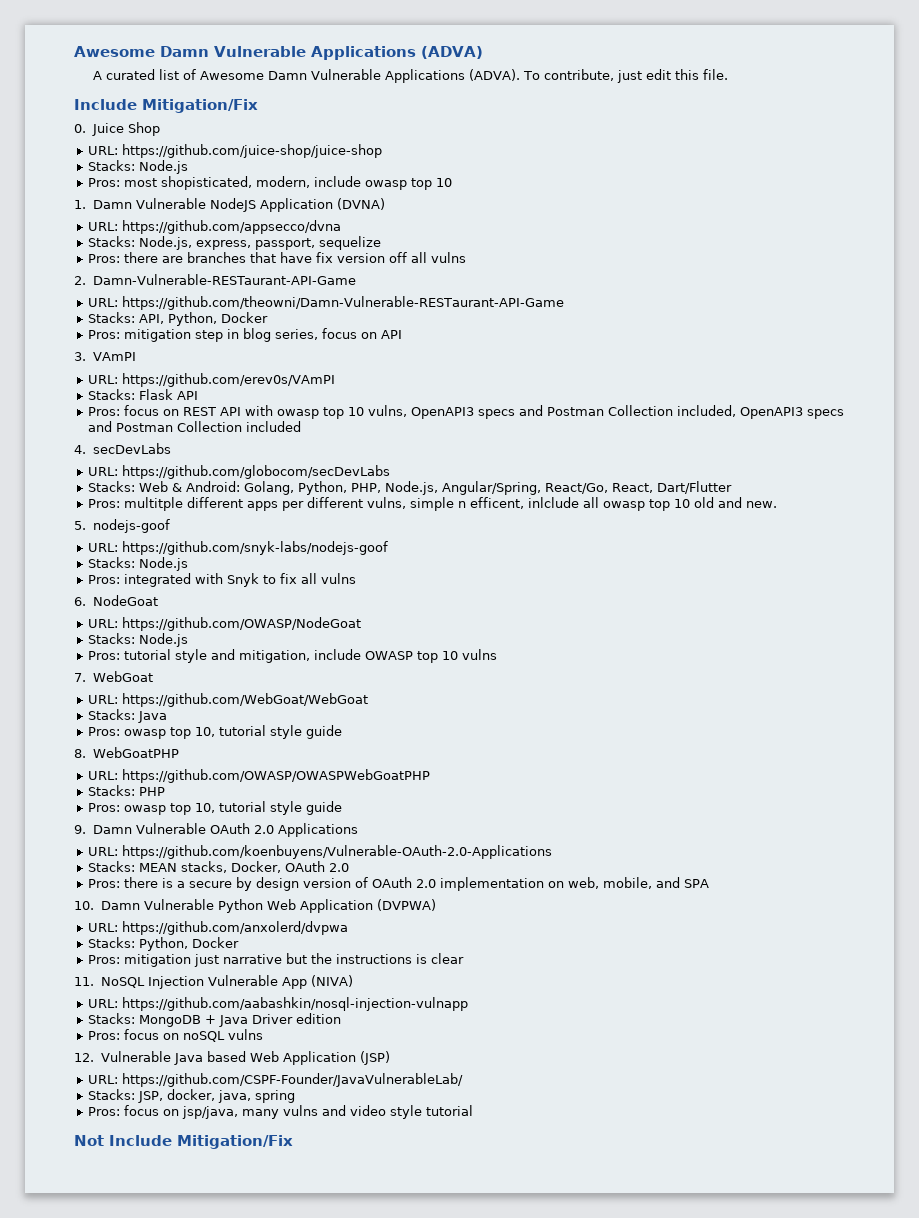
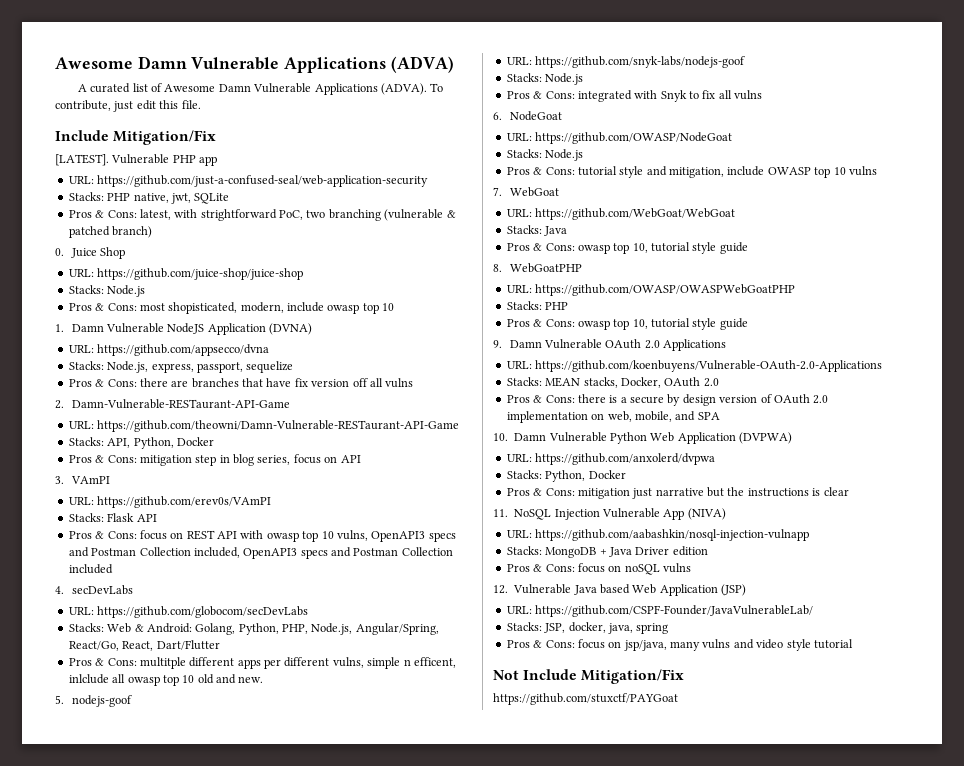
+ [LATEST]. Vulnerable PHP app
+ URL: https://github.com/just-a-confused-seal/web-application-security
+ Stacks: PHP native, jwt, SQLite
+ Pros & Cons: latest, with strightforward PoC, two branching (vulnerable & patched branch)
- Pros: most shopisticated, modern, include owasp top 10
+ Pros & Cons: most shopisticated, modern, include owasp top 10
- Pros: there are branches that have fix version off all vulns
+ Pros & Cons: there are branches that have fix version off all vulns
- Pros: mitigation step in blog series, focus on API
+ Pros & Cons: mitigation step in blog series, focus on API
- Pros: focus on REST API with owasp top 10 vulns, OpenAPI3 specs and Postman Collection included, OpenAPI3 specs and Postman Collection included
+ Pros & Cons: focus on REST API with owasp top 10 vulns, OpenAPI3 specs and Postman Collection included, OpenAPI3 specs and Postman Collection included
- Pros: multitple different apps per different vulns, simple n efficent, inlclude all owasp top 10 old and new.
+ Pros & Cons: multitple different apps per different vulns, simple n efficent, inlclude all owasp top 10 old and new.
- Pros: integrated with Snyk to fix all vulns
+ Pros & Cons: integrated with Snyk to fix all vulns
- Pros: tutorial style and mitigation, include OWASP top 10 vulns
+ Pros & Cons: tutorial style and mitigation, include OWASP top 10 vulns
  Stacks: Java
- Pros: owasp top 10, tutorial style guide
+ Pros & Cons: owasp top 10, tutorial style guide
  URL: https://github.com/OWASP/OWASPWebGoatPHP
  Stacks: PHP
- Pros: owasp top 10, tutorial style guide
+ Pros & Cons: owasp top 10, tutorial style guide
- Pros: there is a secure by design version of OAuth 2.0 implementation on web, mobile, and SPA
+ Pros & Cons: there is a secure by design version of OAuth 2.0 implementation on web, mobile, and SPA
- Pros: mitigation just narrative but the instructions is clear
+ Pros & Cons: mitigation just narrative but the instructions is clear
- Pros: focus on noSQL vulns
+ Pros & Cons: focus on noSQL vulns
- Pros: focus on jsp/java, many vulns and video style tutorial
+ Pros & Cons: focus on jsp/java, many vulns and video style tutorial
+ https://github.com/stuxctf/PAYGoat

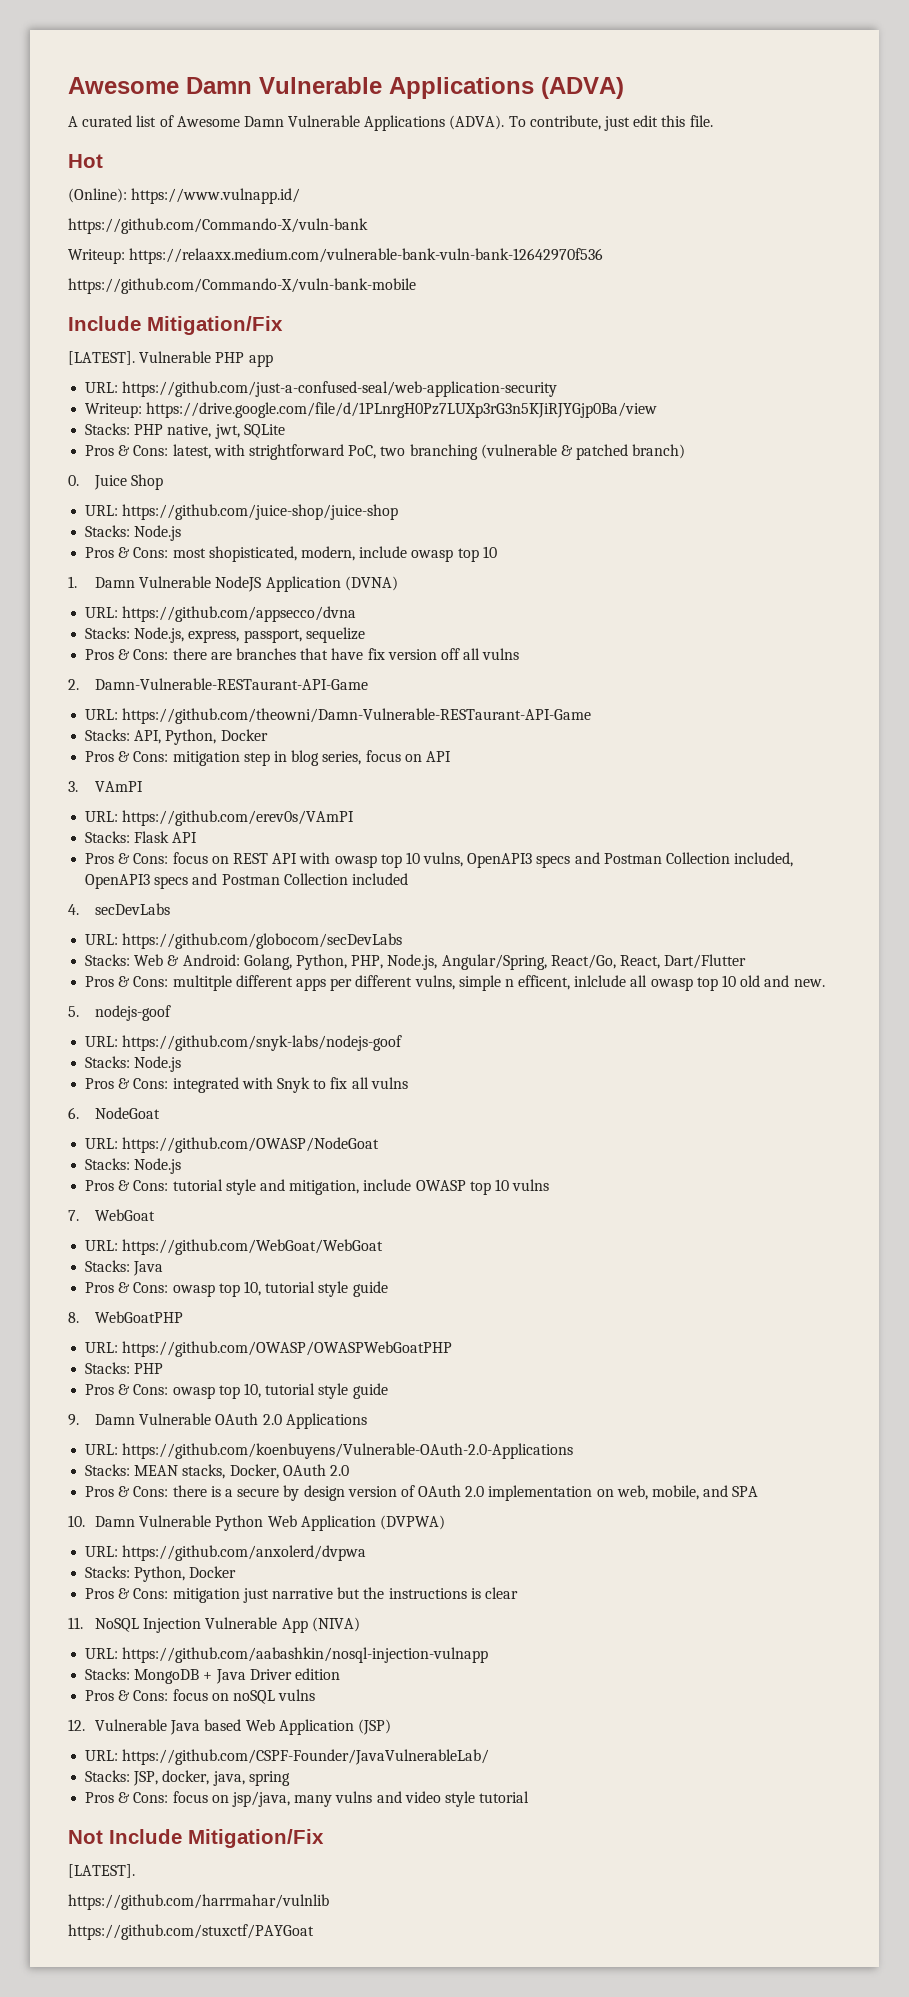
+ Hot
+ (Online): https://www.vulnapp.id/
+ https://github.com/Commando-X/vuln-bank
+ Writeup: https://relaaxx.medium.com/vulnerable-bank-vuln-bank-12642970f536
+ https://github.com/Commando-X/vuln-bank-mobile
+ Writeup: https://drive.google.com/file/d/1PLnrgH0Pz7LUXp3rG3n5KJiRJYGjp0Ba/view
  Not Include Mitigation/Fix
+ [LATEST].
+ https://github.com/harrmahar/vulnlib

